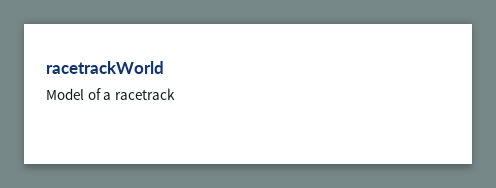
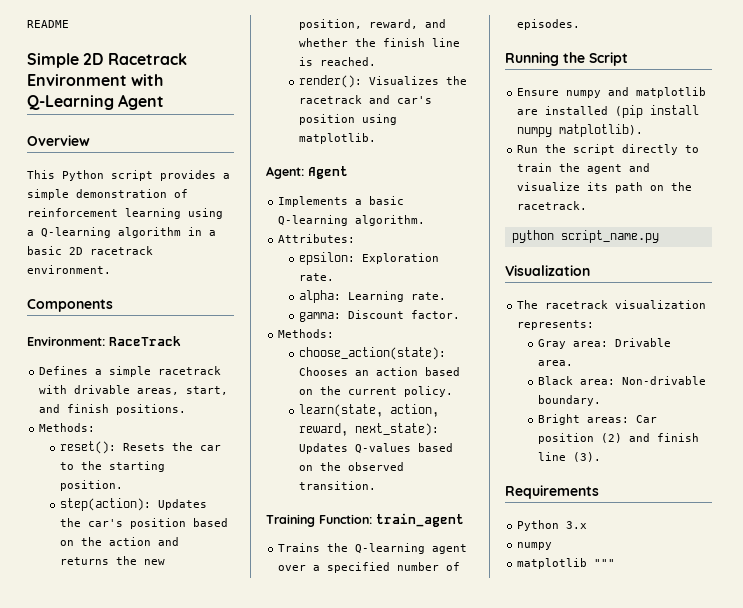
- racetrackWorld
- Model of a racetrack
+ README
+ Simple 2D Racetrack Environment with Q-Learning Agent
+ Overview
+ This Python script provides a simple demonstration of reinforcement learning using a Q-learning algorithm in a basic 2D racetrack environment.
+ Components
+ Environment: RaceTrack
+ Defines a simple racetrack with drivable areas, start, and finish positions.
+ Methods:
+ reset(): Resets the car to the starting position.
+ step(action): Updates the car's position based on the action and returns the new position, reward, and whether the finish line is reached.
+ render(): Visualizes the racetrack and car's position using matplotlib.
+ Agent: Agent
+ Implements a basic Q-learning algorithm.
+ Attributes:
+ epsilon: Exploration rate.
+ alpha: Learning rate.
+ gamma: Discount factor.
+ Methods:
+ choose_action(state): Chooses an action based on the current policy.
+ learn(state, action, reward, next_state): Updates Q-values based on the observed transition.
+ Training Function: train_agent
+ Trains the Q-learning agent over a specified number of episodes.
+ Running the Script
+ Ensure numpy and matplotlib are installed (pip install numpy matplotlib).
+ Run the script directly to train the agent and visualize its path on the racetrack.
+ python script_name.py
+ Visualization
+ The racetrack visualization represents:
+ Gray area: Drivable area.
+ Black area: Non-drivable boundary.
+ Bright areas: Car position (2) and finish line (3).
+ Requirements
+ Python 3.x
+ numpy
+ matplotlib """

